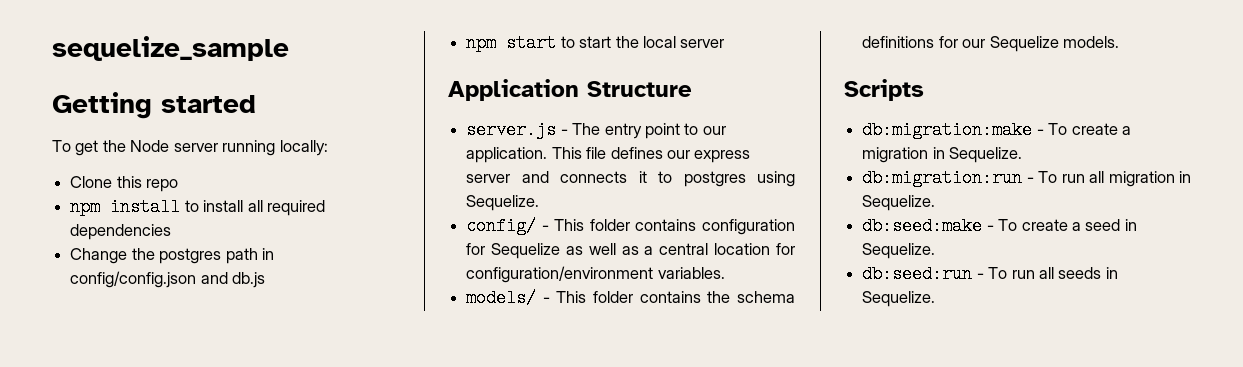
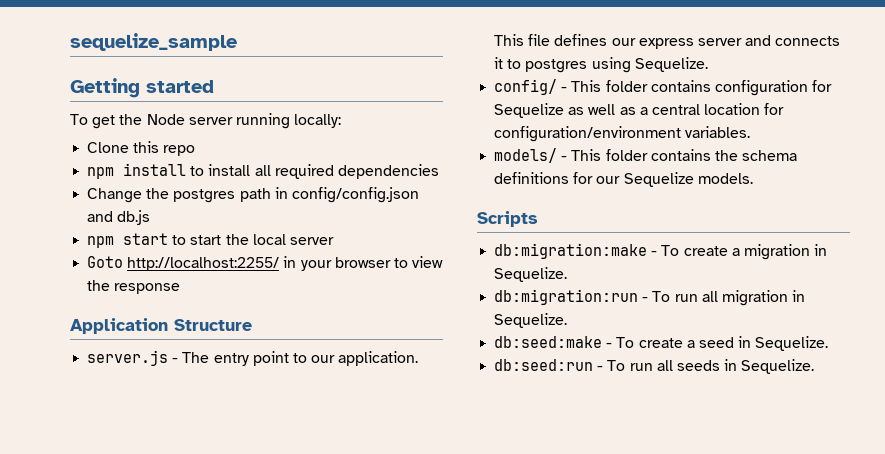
+ Goto http://localhost:2255/ in your browser to view the response

